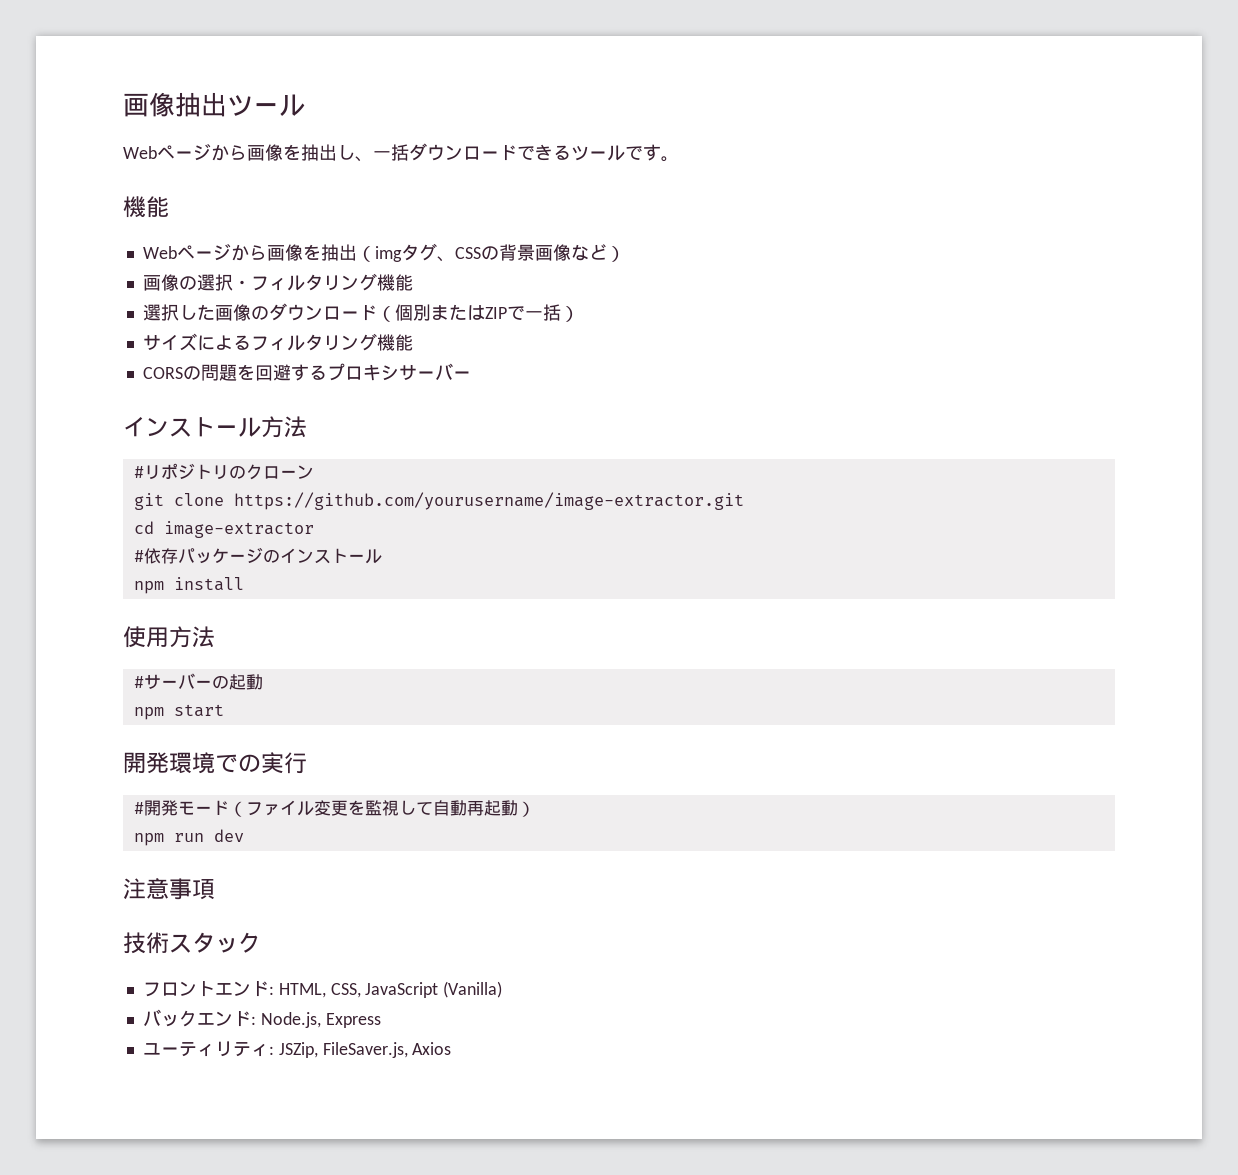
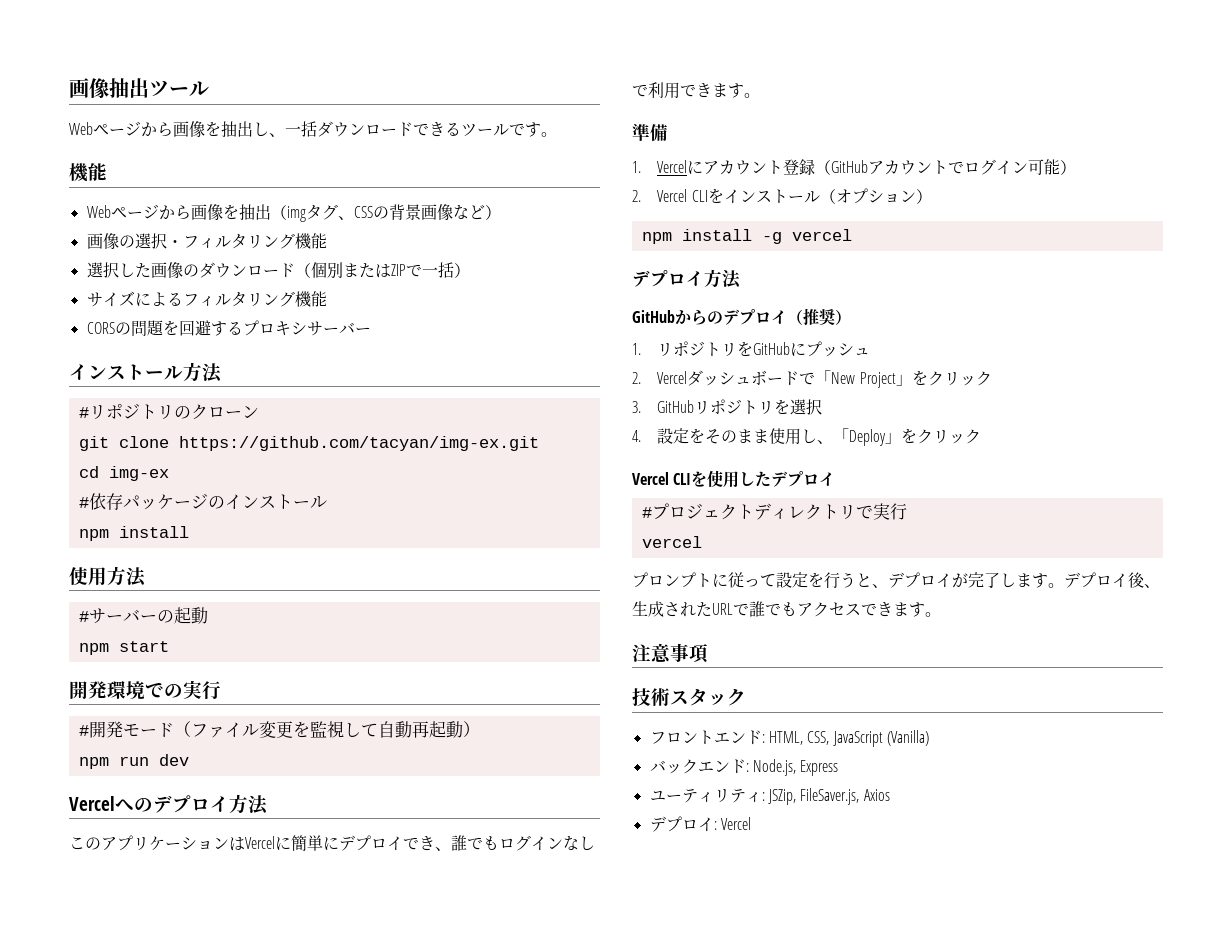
- git clone https://github.com/yourusername/image-extractor.git
+ git clone https://github.com/tacyan/img-ex.git
- cd image-extractor
+ cd img-ex
+ Vercelへのデプロイ方法
+ このアプリケーションはVercelに簡単にデプロイでき、誰でもログインなしで利用できます。
+ 準備
+ 1. Vercelにアカウント登録（GitHubアカウントでログイン可能）
+ 2. Vercel CLIをインストール（オプション）
+ npm install -g vercel
+ デプロイ方法
+ GitHubからのデプロイ（推奨）
+ 1.リポジトリをGitHubにプッシュ
+ 2. Vercelダッシュボードで「New Project」をクリック
+ 3. GitHubリポジトリを選択
+ 4.設定をそのまま使用し、「Deploy」をクリック
+ Vercel CLIを使用したデプロイ
+ #プロジェクトディレクトリで実行
+ vercel
+ プロンプトに従って設定を行うと、デプロイが完了します。デプロイ後、生成されたURLで誰でもアクセスできます。
+ デプロイ: Vercel

